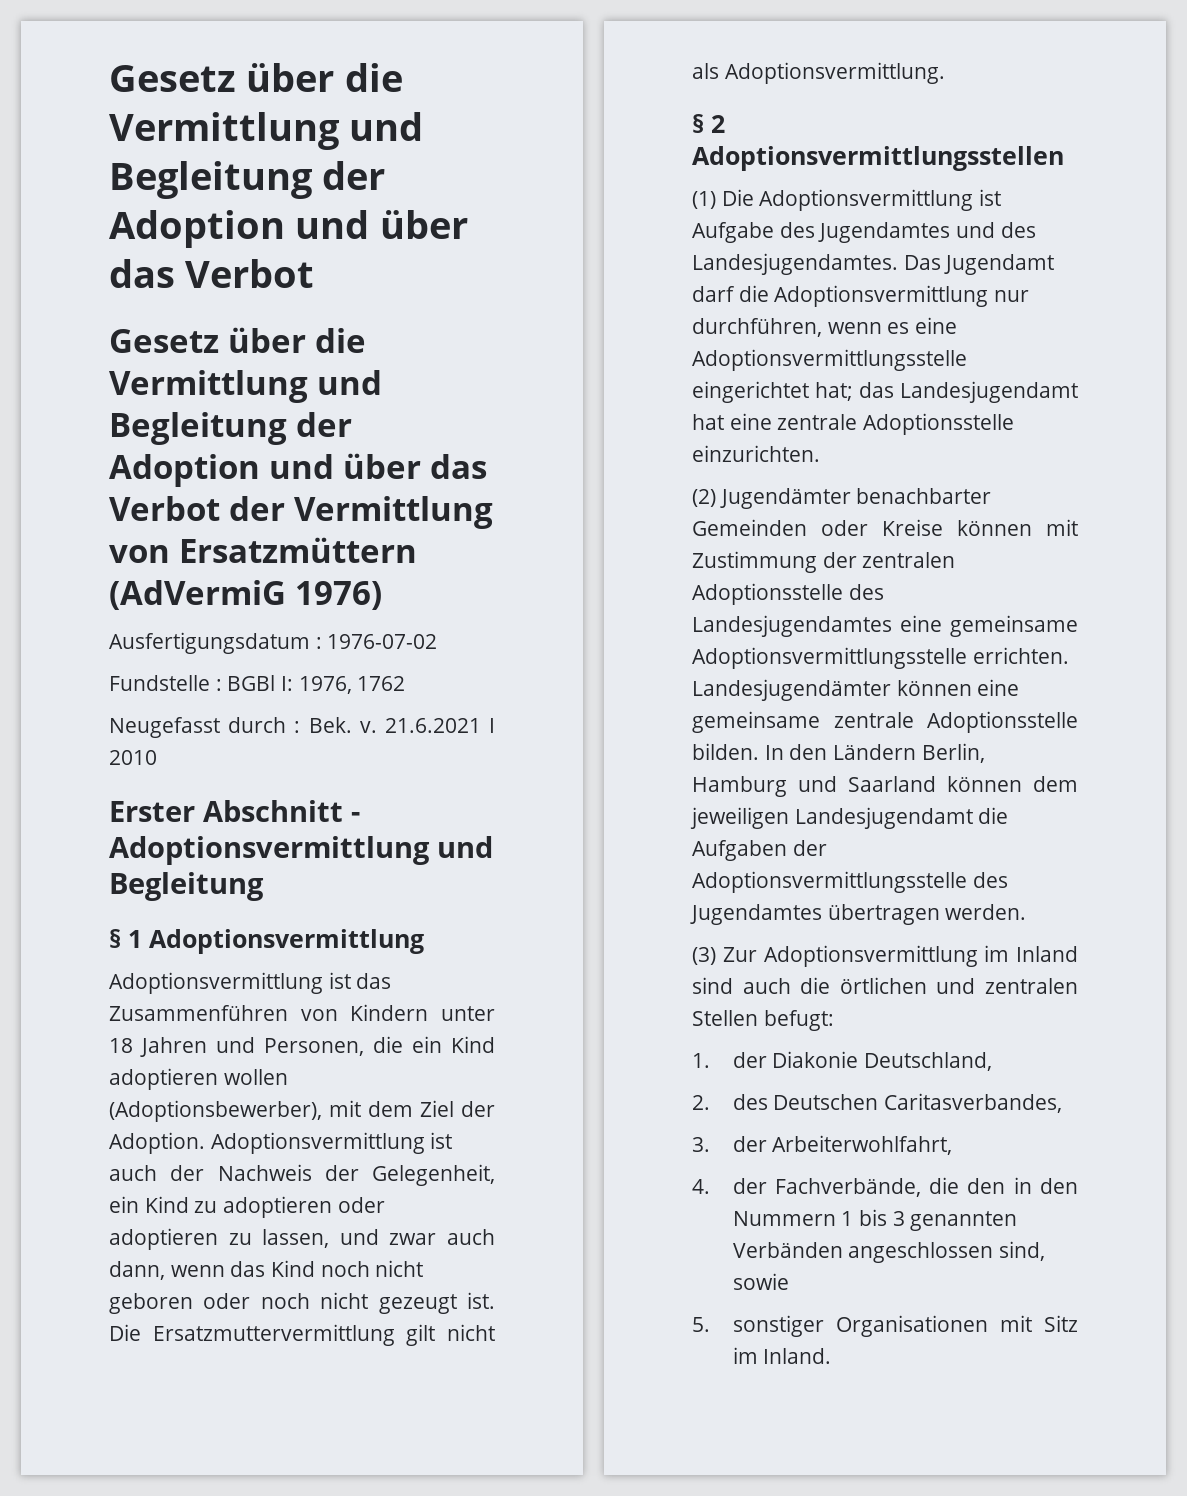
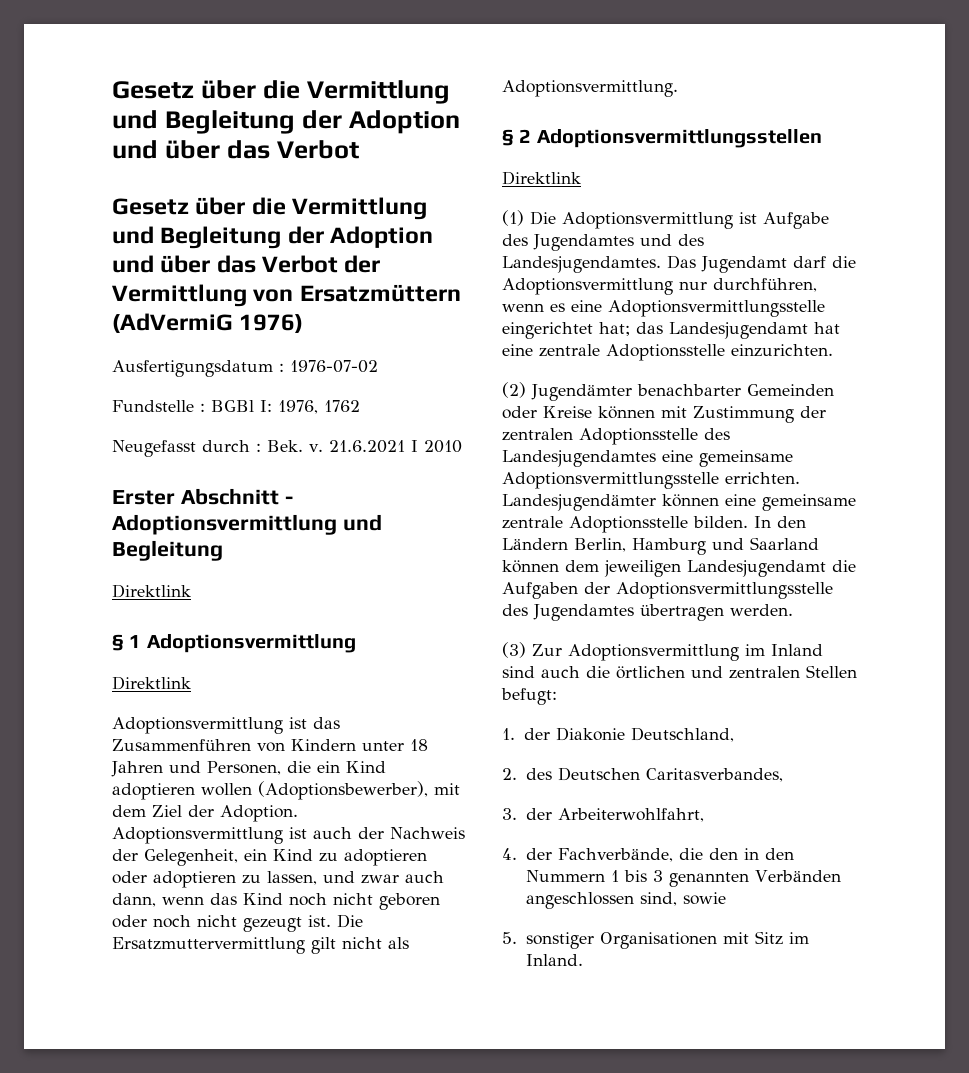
  Erster Abschnitt - Adoptionsvermittlung und Begleitung
+ Direktlink
  § 1 Adoptionsvermittlung
+ Direktlink
  § 2 Adoptionsvermittlungsstellen
+ Direktlink

